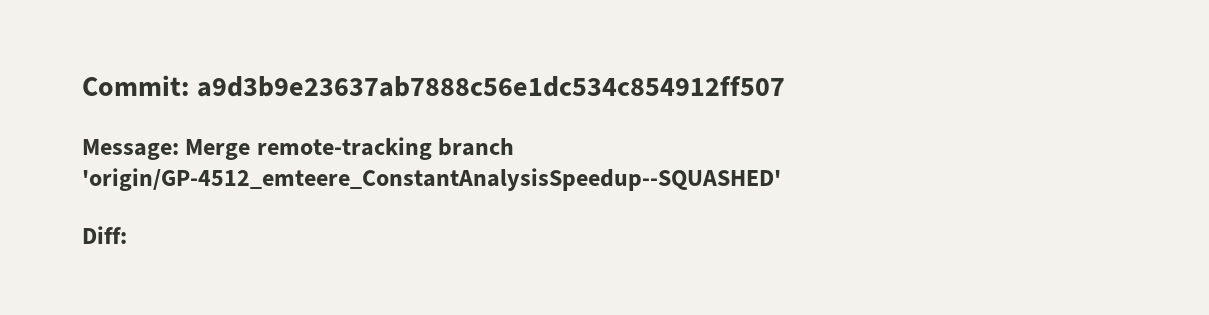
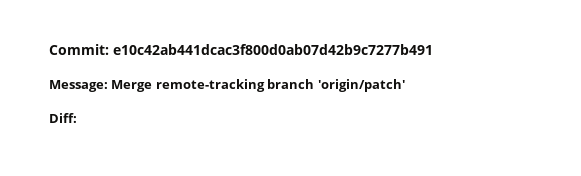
- Commit: a9d3b9e23637ab7888c56e1dc534c854912ff507
+ Commit: e10c42ab441dcac3f800d0ab07d42b9c7277b491
- Message: Merge remote-tracking branch 'origin/GP-4512_emteere_ConstantAnalysisSpeedup--SQUASHED'
+ Message: Merge remote-tracking branch 'origin/patch'

